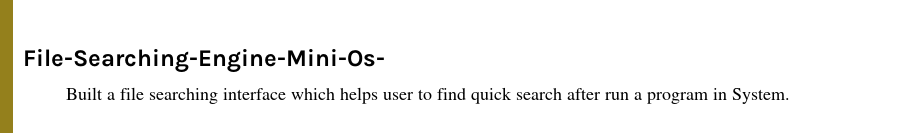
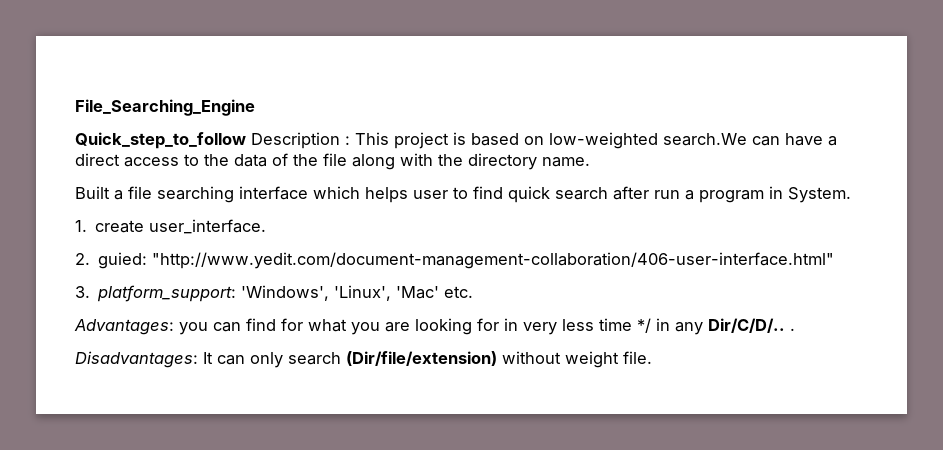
- File-Searching-Engine-Mini-Os-
+ File_Searching_Engine
+ Quick_step_to_follow Description : This project is based on low-weighted search.We can have a direct access to the data of the file along with the directory name.
+ 1. create user_interface.
+ 2. guied: "http://www.yedit.com/document-management-collaboration/406-user-interface.html"
+ 3. platform_support: 'Windows', 'Linux', 'Mac' etc.
+ Advantages: you can find for what you are looking for in very less time */ in any Dir/C/D/.. .
+ Disadvantages: It can only search (Dir/file/extension) without weight file.

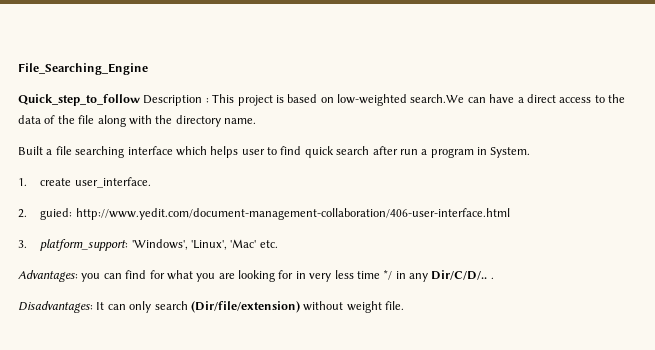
- 2. guied: "http://www.yedit.com/document-management-collaboration/406-user-interface.html"
+ 2. guied: http://www.yedit.com/document-management-collaboration/406-user-interface.html

